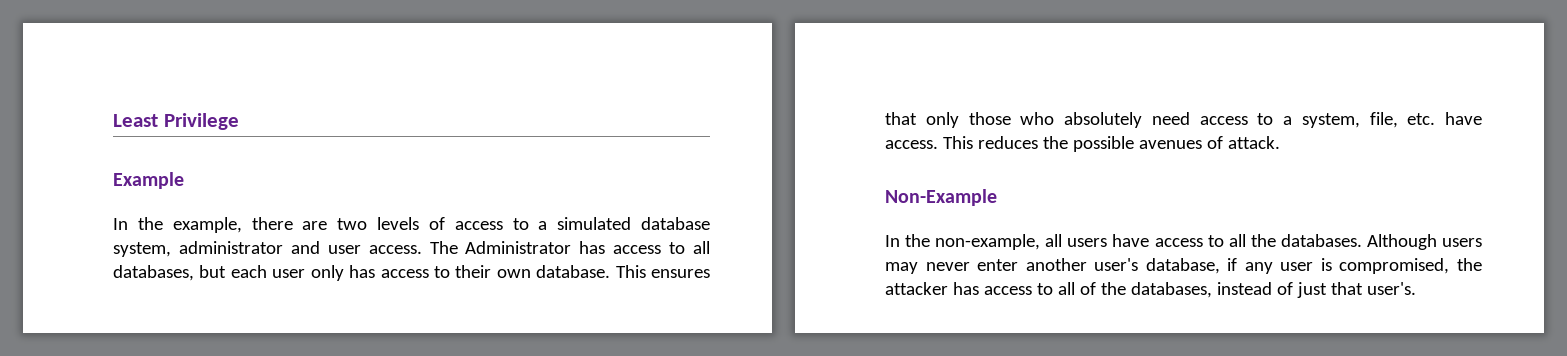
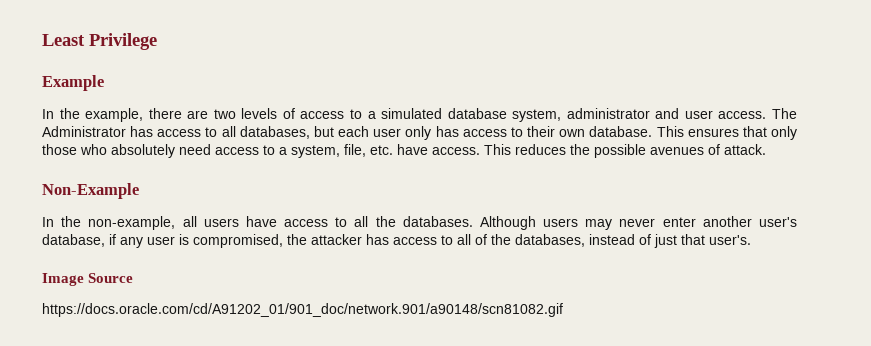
+ Image Source
+ https://docs.oracle.com/cd/A91202_01/901_doc/network.901/a90148/scn81082.gif

